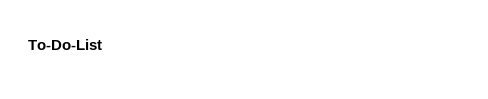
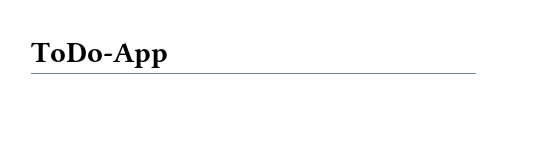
- To-Do-List
+ ToDo-App

